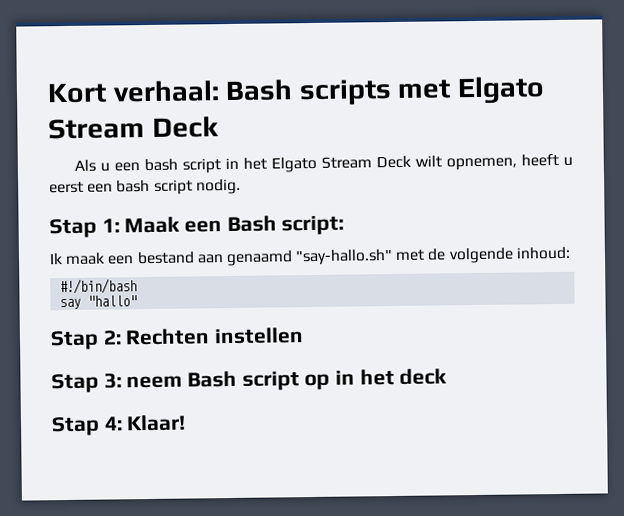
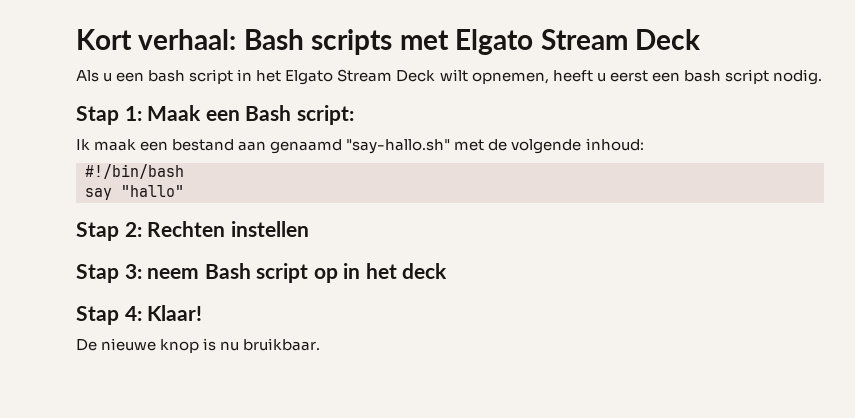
+ De nieuwe knop is nu bruikbaar.

